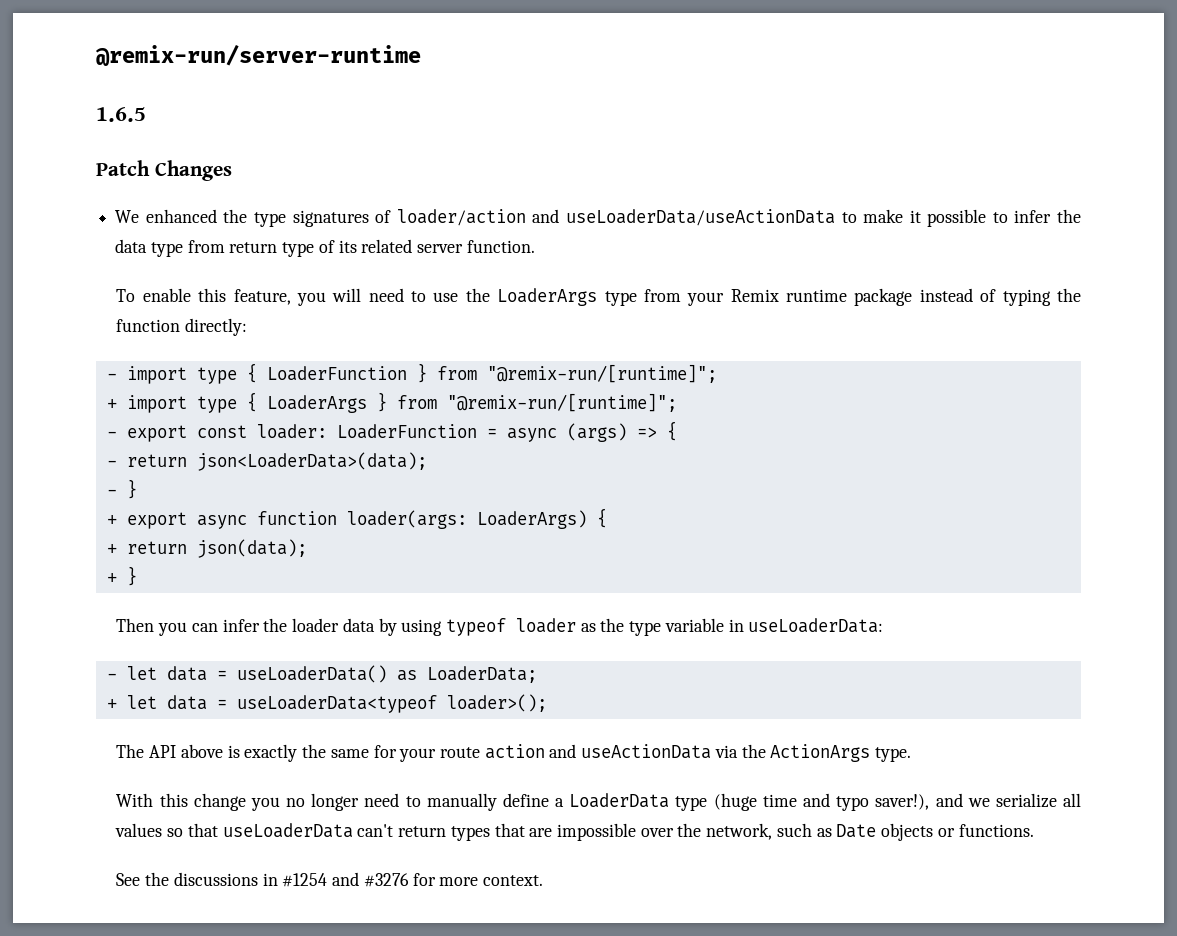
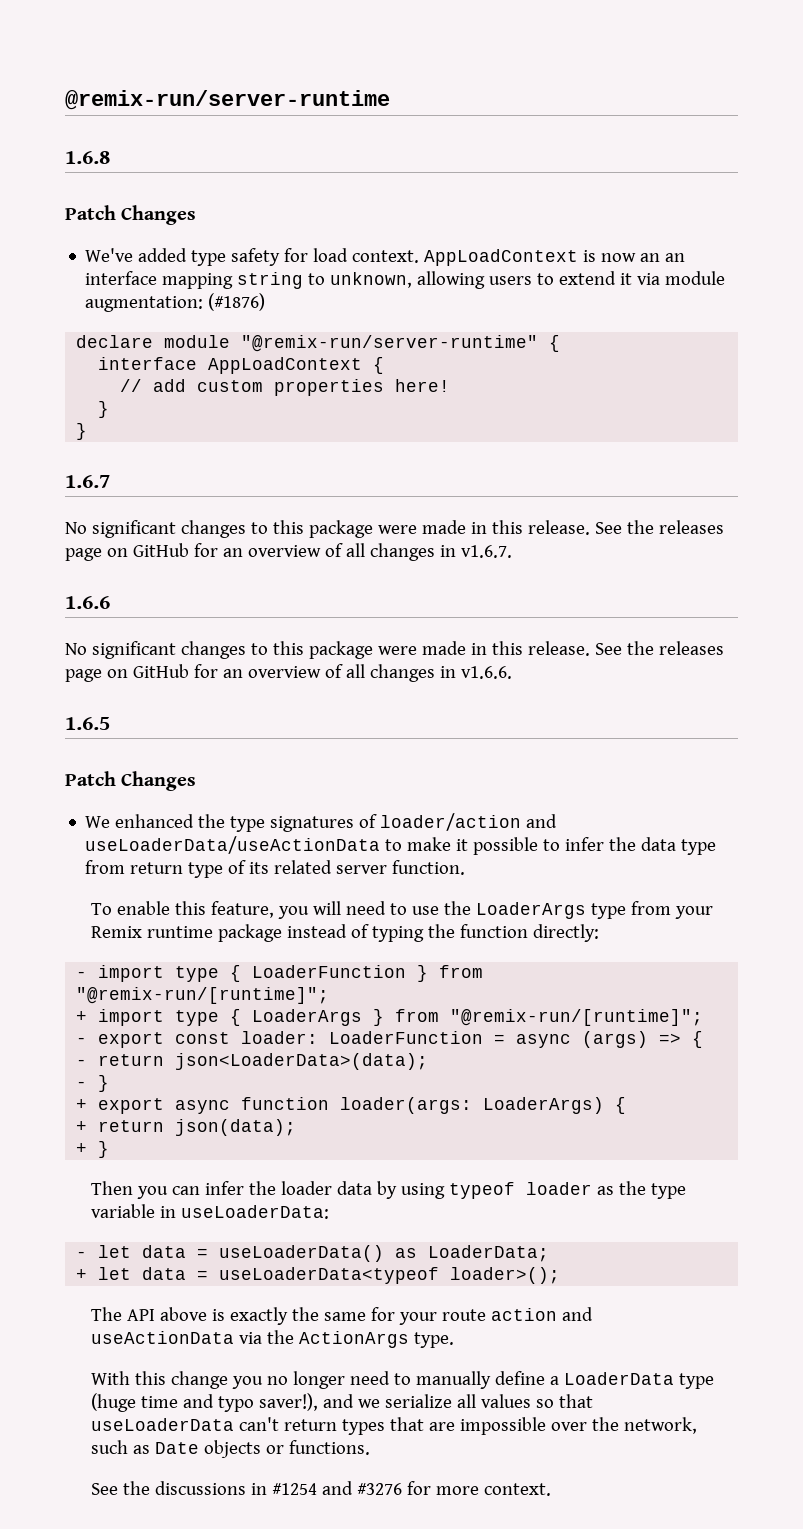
+ 1.6.8
+ Patch Changes
+ We've added type safety for load context. AppLoadContext is now an an interface mapping string to unknown, allowing users to extend it via module augmentation: (#1876)
+ declare module "@remix-run/server-runtime" {
+ interface AppLoadContext {
+ // add custom properties here!
+ }
+ }
+ 1.6.7
+ No significant changes to this package were made in this release. See the releases page on GitHub for an overview of all changes in v1.6.7.
+ 1.6.6
+ No significant changes to this package were made in this release. See the releases page on GitHub for an overview of all changes in v1.6.6.

